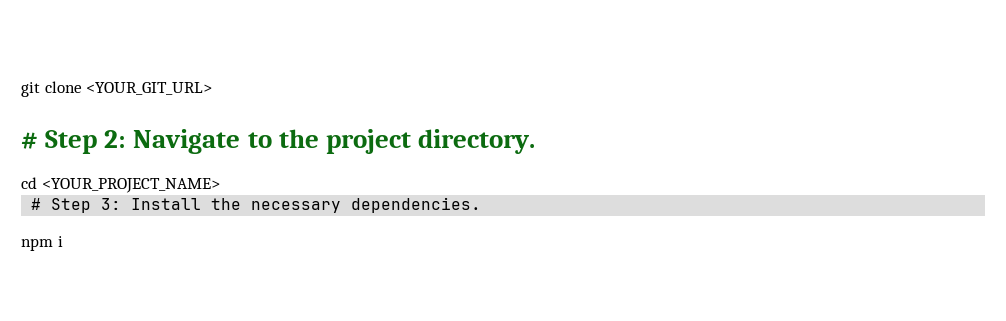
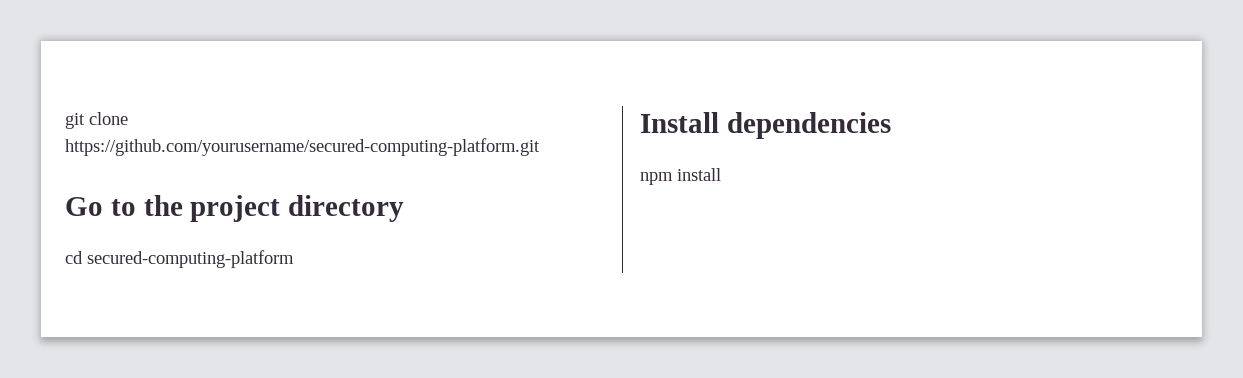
- git clone <YOUR_GIT_URL>
- # Step 2: Navigate to the project directory.
+ git clone https://github.com/yourusername/secured-computing-platform.git
+ Go to the project directory
- cd <YOUR_PROJECT_NAME>
- # Step 3: Install the necessary dependencies.
+ cd secured-computing-platform
+ Install dependencies
- npm i
+ npm install

